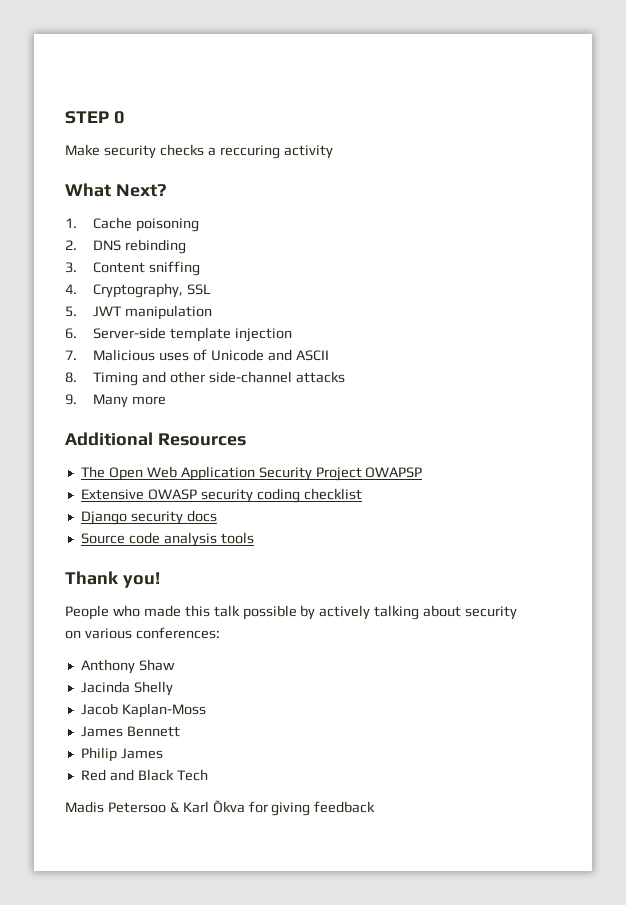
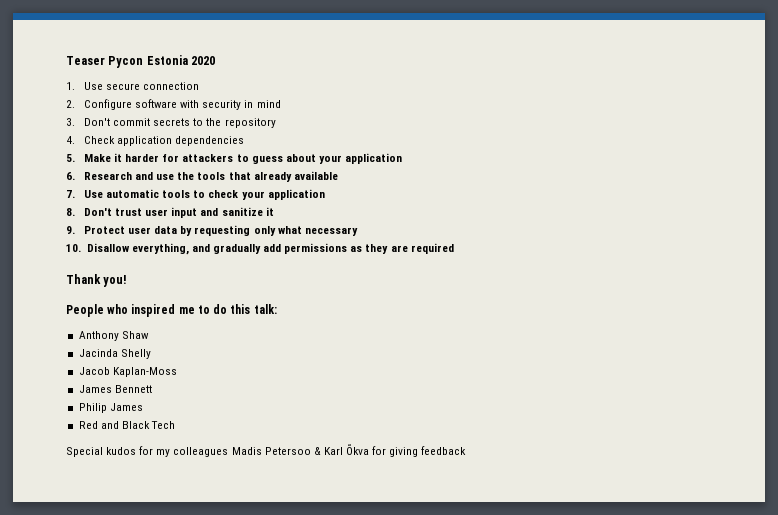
- STEP 0
- Make security checks a reccuring activity
- What Next?
- 1. Cache poisoning
- 2. DNS rebinding
- 3. Content sniffing
- 4. Cryptography, SSL
- 5. JWT manipulation
- 6. Server-side template injection
- 7. Malicious uses of Unicode and ASCII
- 8. Timing and other side-channel attacks
- 9. Many more
- Additional Resources
- The Open Web Application Security Project OWAPSP
- Extensive OWASP security coding checklist
- Django security docs
- Source code analysis tools
+ Teaser Pycon Estonia 2020
+ 1. Use secure connection
+ 2. Configure software with security in mind
+ 3. Don't commit secrets to the repository
+ 4. Check application dependencies
+ 5. Make it harder for attackers to guess about your application
+ 6. Research and use the tools that already available
+ 7. Use automatic tools to check your application
+ 8. Don't trust user input and sanitize it
+ 9. Protect user data by requesting only what necessary
+ 10. Disallow everything, and gradually add permissions as they are required
  Thank you!
- People who made this talk possible by actively talking about security on various conferences:
+ People who inspired me to do this talk:
- Madis Petersoo & Karl Õkva for giving feedback
+ Special kudos for my colleagues Madis Petersoo & Karl Õkva for giving feedback

